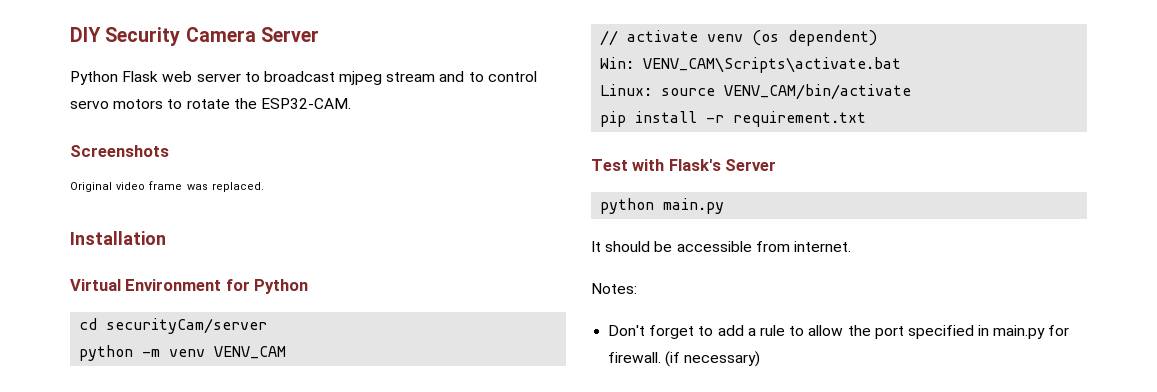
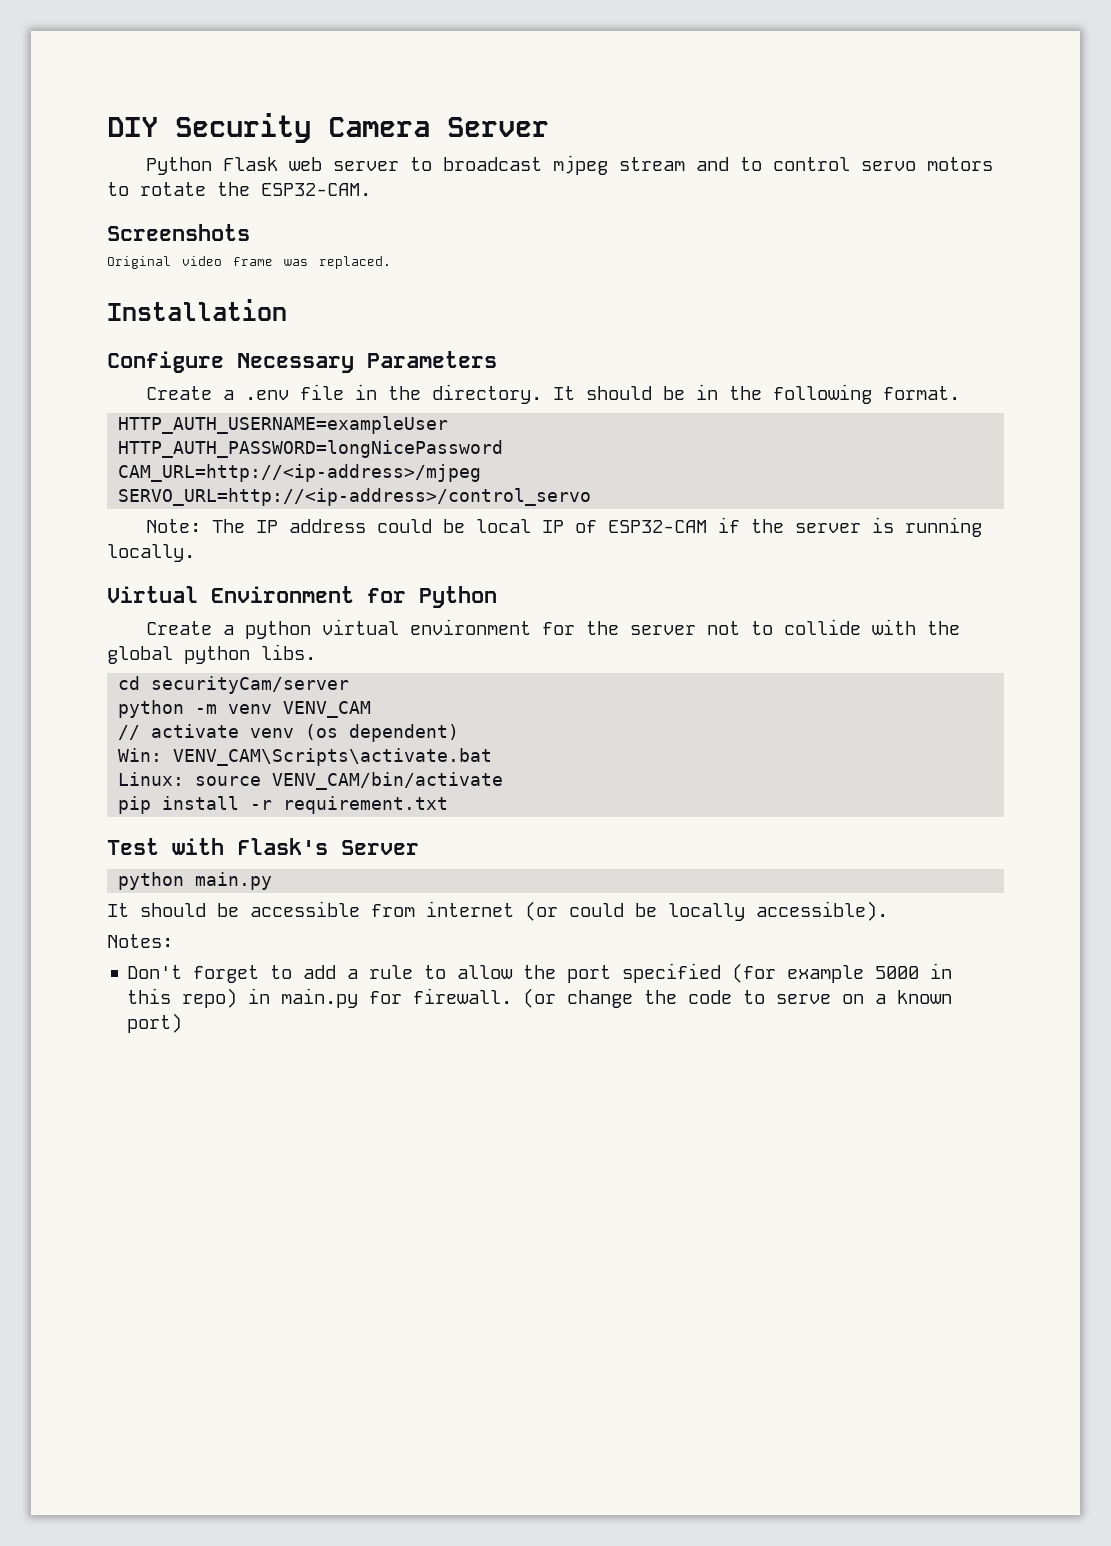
+ Configure Necessary Parameters
+ Create a .env file in the directory. It should be in the following format.
+ HTTP_AUTH_USERNAME=exampleUser
+ HTTP_AUTH_PASSWORD=longNicePassword
+ CAM_URL=http://<ip-address>/mjpeg
+ SERVO_URL=http://<ip-address>/control_servo
+ Note: The IP address could be local IP of ESP32-CAM if the server is running locally.
  Virtual Environment for Python
+ Create a python virtual environment for the server not to collide with the global python libs.
- It should be accessible from internet.
+ It should be accessible from internet (or could be locally accessible).
- Don't forget to add a rule to allow the port specified in main.py for firewall. (if necessary)
+ Don't forget to add a rule to allow the port specified (for example 5000 in this repo) in main.py for firewall. (or change the code to serve on a known port)

